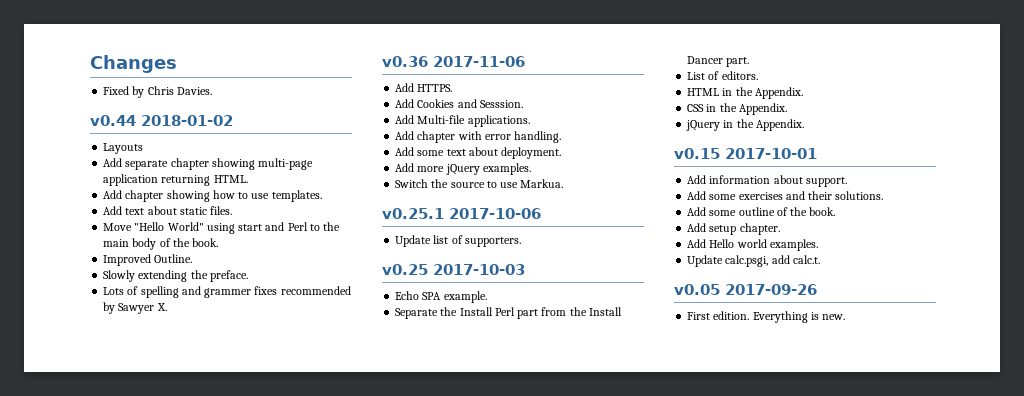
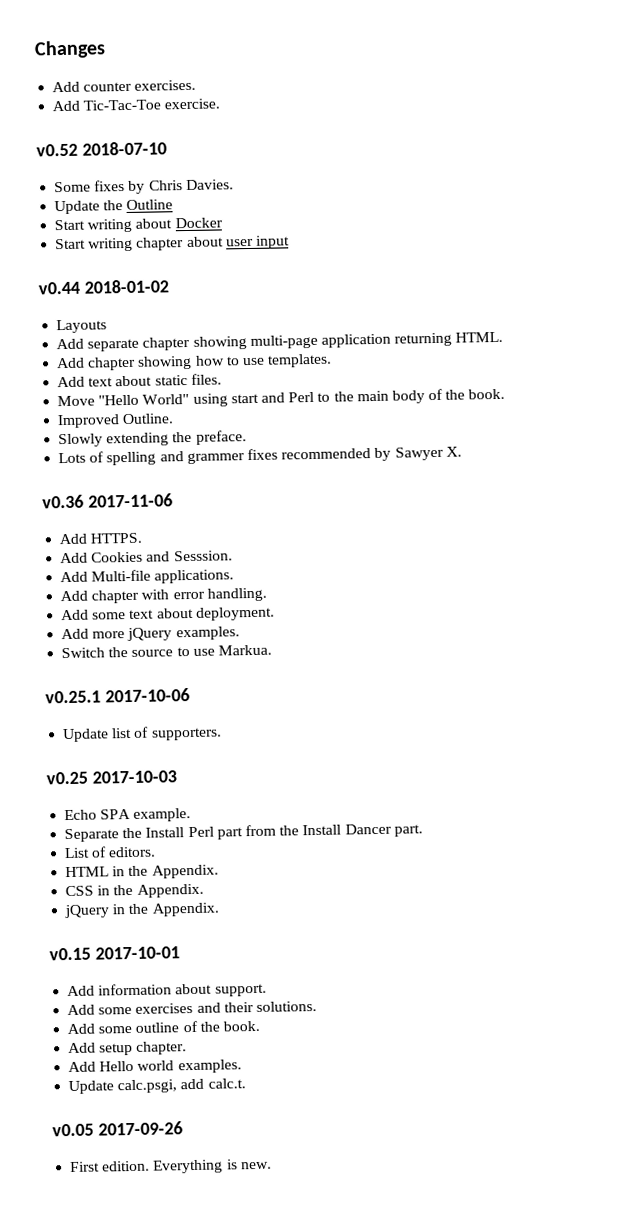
- Fixed by Chris Davies.
+ Add counter exercises.
+ Add Tic-Tac-Toe exercise.
+ v0.52 2018-07-10
+ Some fixes by Chris Davies.
+ Update the Outline
+ Start writing about Docker
+ Start writing chapter about user input

